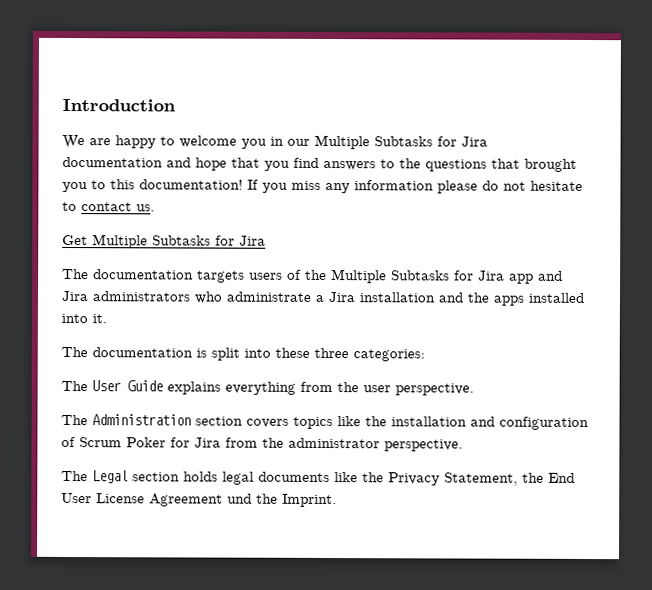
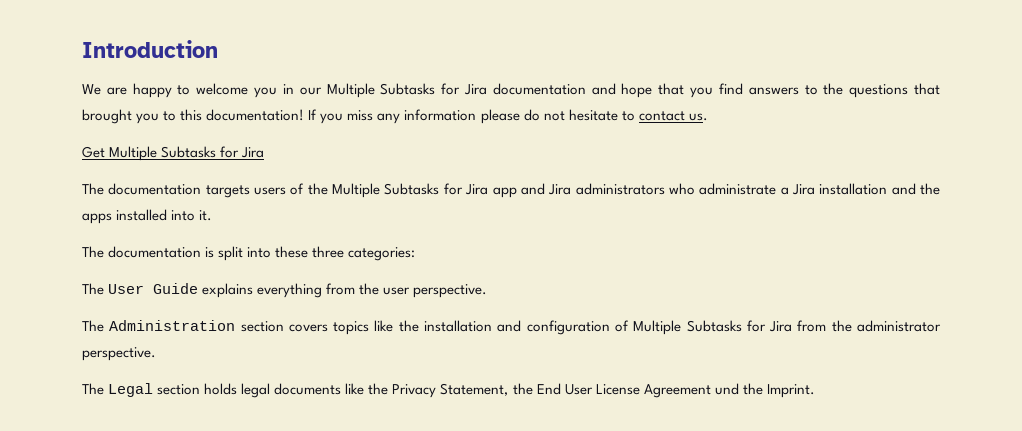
- The Administration section covers topics like the installation and configuration of Scrum Poker for Jira from the administrator perspective.
+ The Administration section covers topics like the installation and configuration of Multiple Subtasks for Jira from the administrator perspective.

